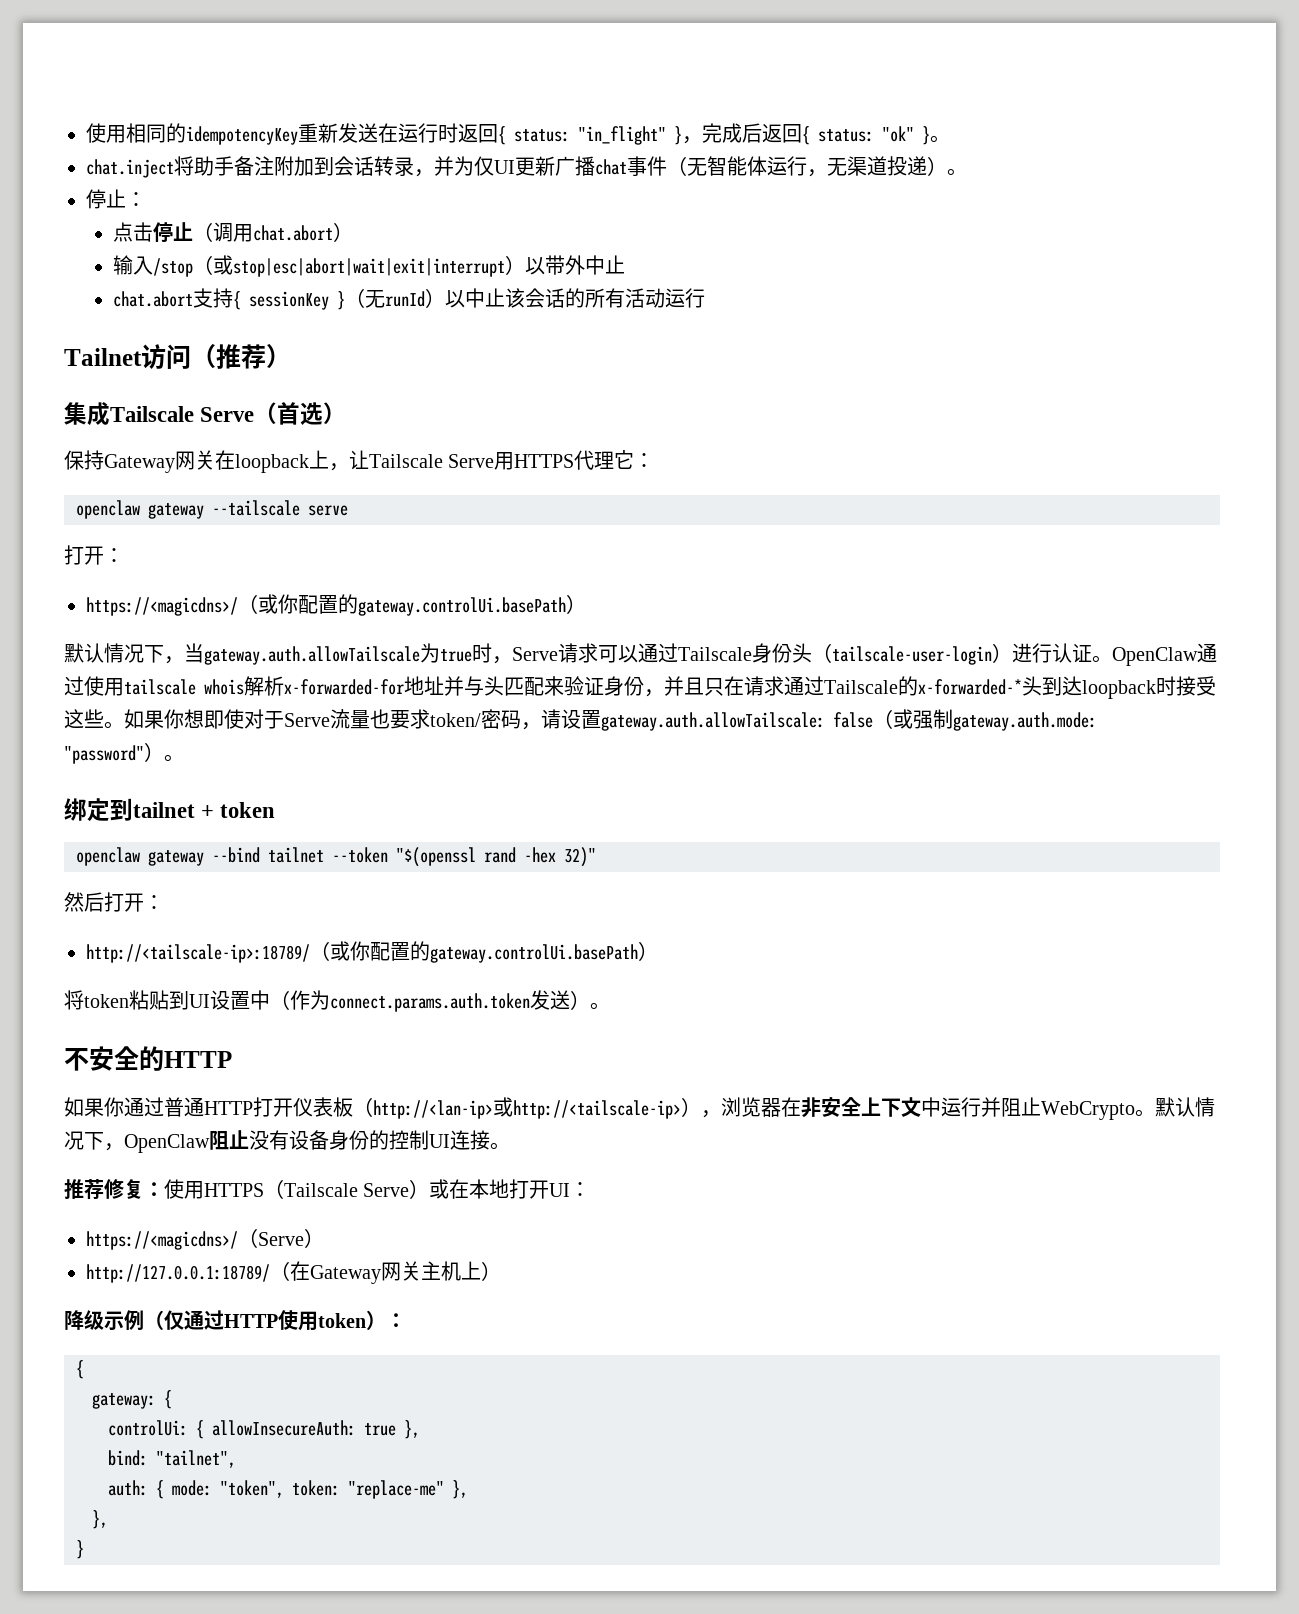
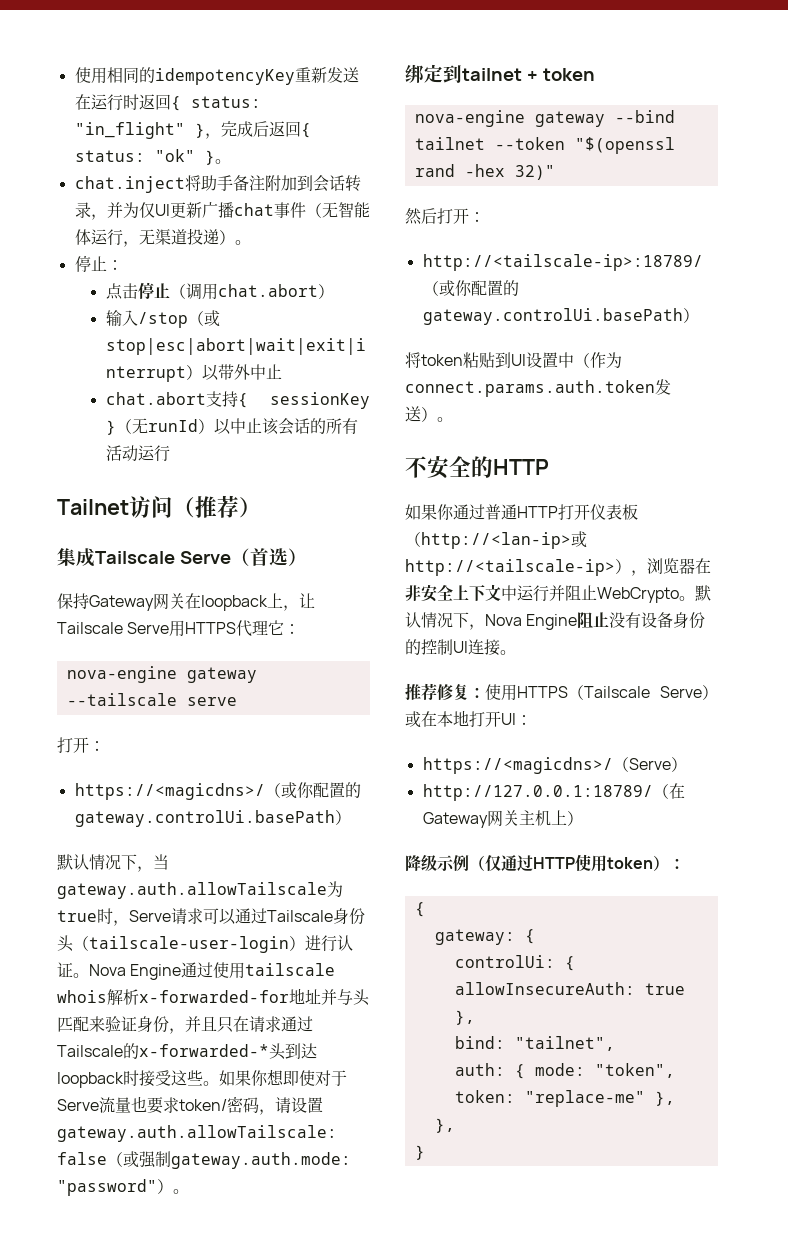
- openclaw gateway --tailscale serve
+ nova-engine gateway --tailscale serve
- OpenClaw通过使用tailscale whois解析x-forwarded-for地址并与头匹配来验证身份，并且只在请求通过Tailscale的x-forwarded-*头到达loopback时接受这些。
+ Nova Engine通过使用tailscale whois解析x-forwarded-for地址并与头匹配来验证身份，并且只在请求通过Tailscale的x-forwarded-*头到达loopback时接受这些。
- openclaw gateway --bind tailnet --token "$(openssl rand -hex 32)"
+ nova-engine gateway --bind tailnet --token "$(openssl rand -hex 32)"
- 默认情况下，OpenClaw阻止没有设备身份的控制UI连接。
+ 默认情况下，Nova Engine阻止没有设备身份的控制UI连接。

